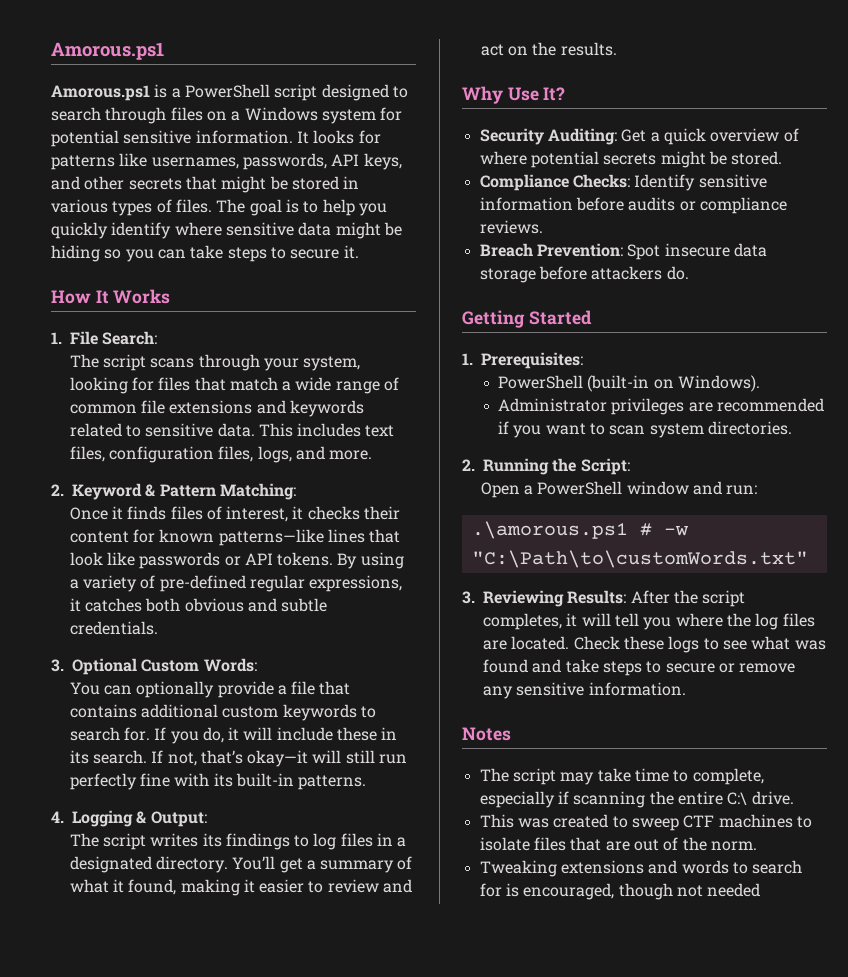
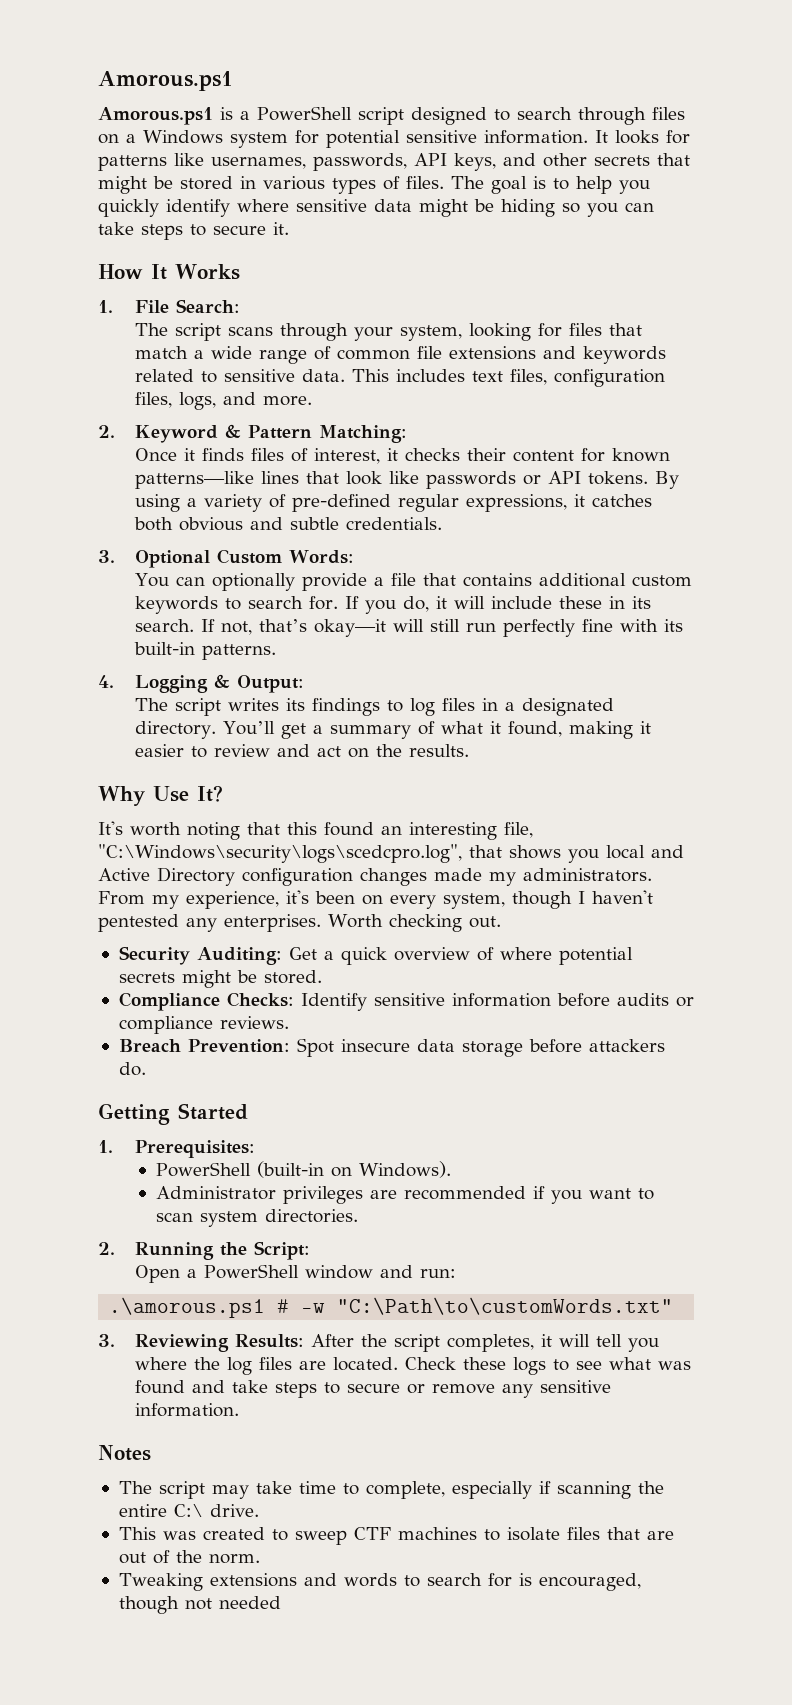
+ It's worth noting that this found an interesting file, "C:\Windows\security\logs\scedcpro.log", that shows you local and Active Directory configuration changes made my administrators. From my experience, it's been on every system, though I haven't pentested any enterprises. Worth checking out.

